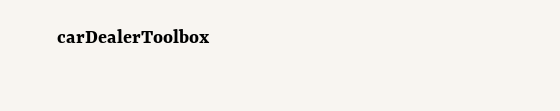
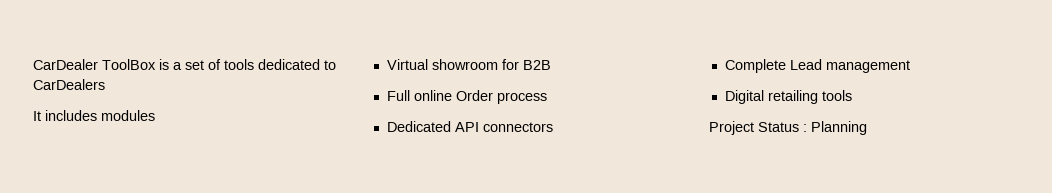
- carDealerToolbox
+ CarDealer ToolBox is a set of tools dedicated to CarDealers
+ It includes modules
+ Virtual showroom for B2B
+ Full online Order process
+ Dedicated API connectors
+ Complete Lead management
+ Digital retailing tools
+ Project Status : Planning

